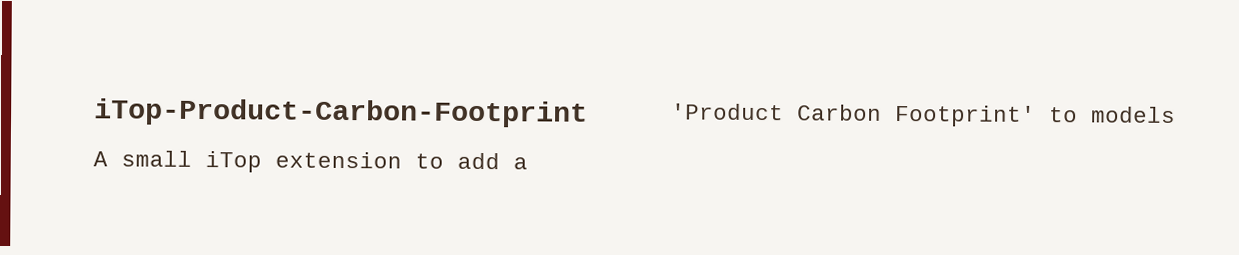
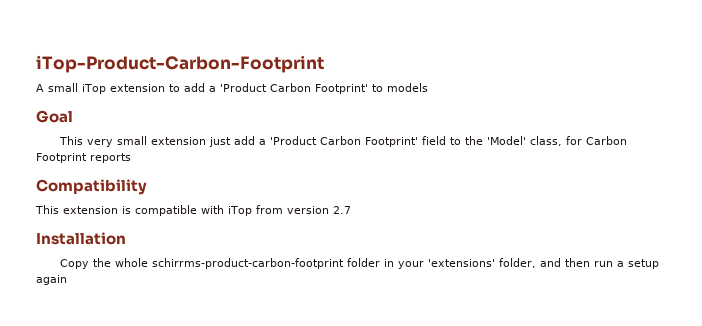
+ Goal
+ This very small extension just add a 'Product Carbon Footprint' field to the 'Model' class, for Carbon Footprint reports
+ Compatibility
+ This extension is compatible with iTop from version 2.7
+ Installation
+ Copy the whole schirrms-product-carbon-footprint folder in your 'extensions' folder, and then run a setup again

